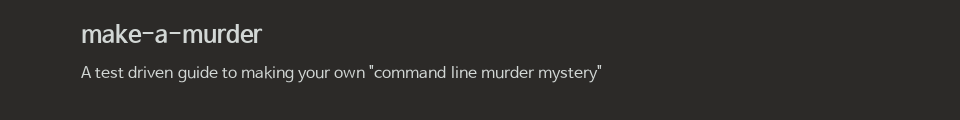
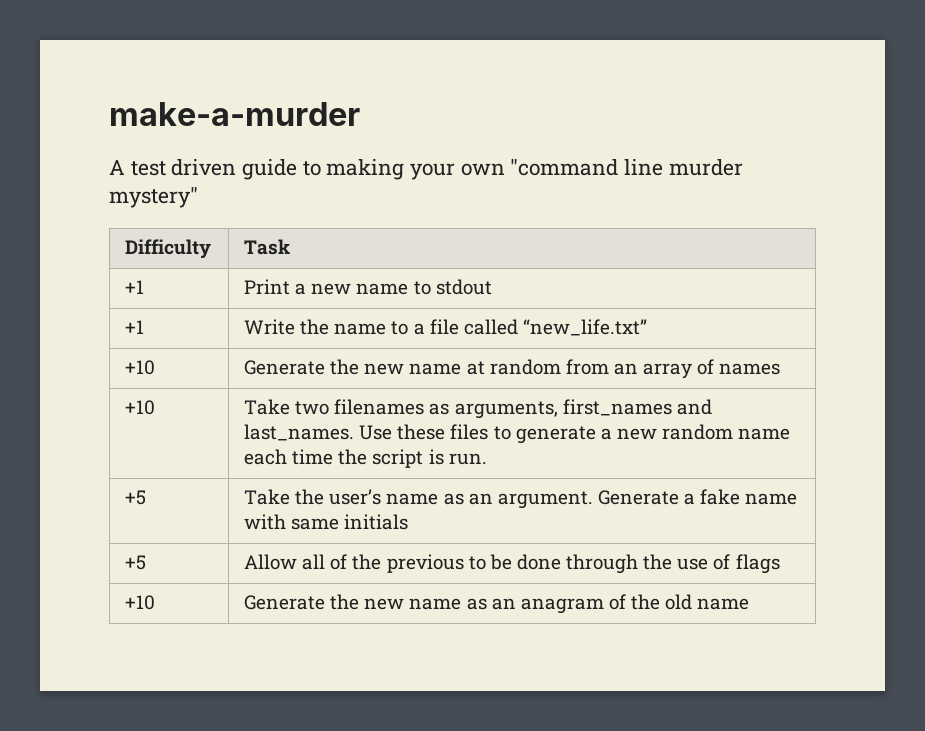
+ Difficulty | Task
+ +1 | Print a new name to stdout
+ +1 | Write the name to a file called “new_life.txt”
+ +10 | Generate the new name at random from an array of names
+ +10 | Take two filenames as arguments, first_names and last_names. Use these files to generate a new random name each time the script is run.
+ +5 | Take the user’s name as an argument. Generate a fake name with same initials
+ +5 | Allow all of the previous to be done through the use of flags
+ +10 | Generate the new name as an anagram of the old name

